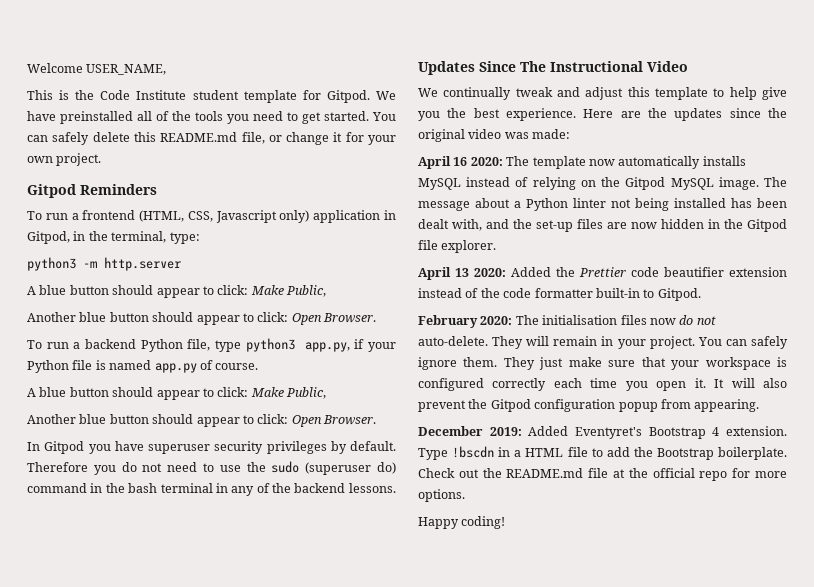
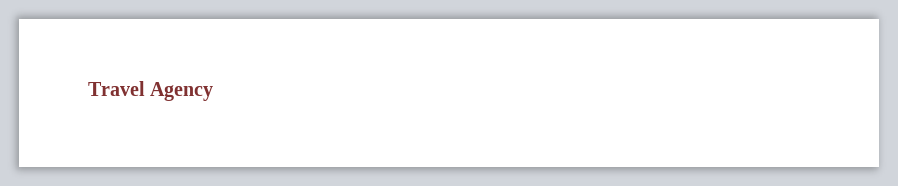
- Welcome USER_NAME,
- This is the Code Institute student template for Gitpod. We have preinstalled all of the tools you need to get started. You can safely delete this README.md file, or change it for your own project.
- Gitpod Reminders
- To run a frontend (HTML, CSS, Javascript only) application in Gitpod, in the terminal, type:
- python3 -m http.server
- A blue button should appear to click: Make Public,
- Another blue button should appear to click: Open Browser.
- To run a backend Python file, type python3 app.py, if your Python file is named app.py of course.
- A blue button should appear to click: Make Public,
- Another blue button should appear to click: Open Browser.
- In Gitpod you have superuser security privileges by default. Therefore you do not need to use the sudo (superuser do) command in the bash terminal in any of the backend lessons.
- Updates Since The Instructional Video
- We continually tweak and adjust this template to help give you the best experience. Here are the updates since the original video was made:
- April 16 2020: The template now automatically installs MySQL instead of relying on the Gitpod MySQL image. The message about a Python linter not being installed has been dealt with, and the set-up files are now hidden in the Gitpod file explorer.
- April 13 2020: Added the Prettier code beautifier extension instead of the code formatter built-in to Gitpod.
- February 2020: The initialisation files now do not auto-delete. They will remain in your project. You can safely ignore them. They just make sure that your workspace is configured correctly each time you open it. It will also prevent the Gitpod configuration popup from appearing.
- December 2019: Added Eventyret's Bootstrap 4 extension. Type !bscdn in a HTML file to add the Bootstrap boilerplate. Check out the README.md file at the official repo for more options.
- Happy coding!
+ Travel Agency

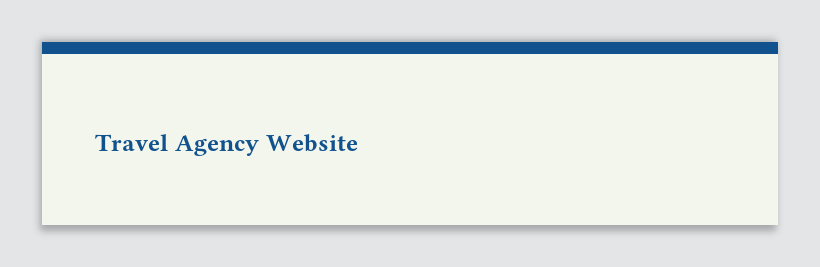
- Travel Agency
+ Travel Agency Website

